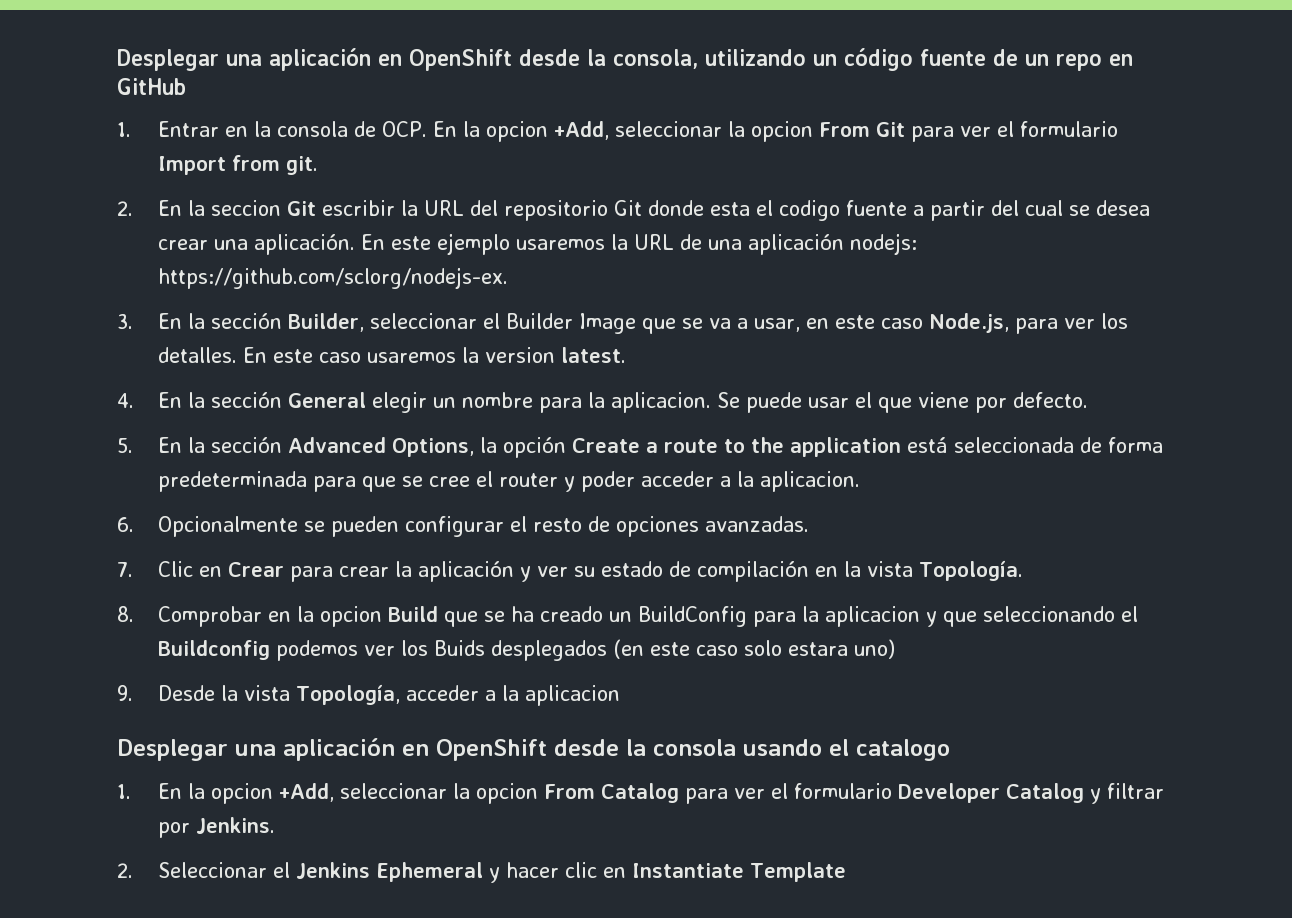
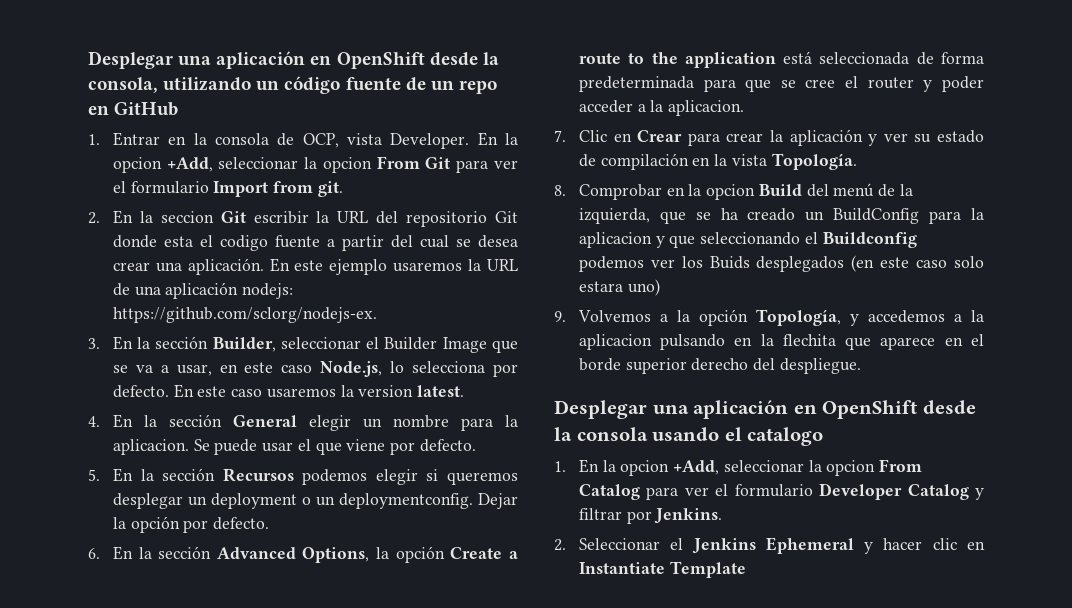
- 1. Entrar en la consola de OCP. En la opcion +Add, seleccionar la opcion From Git para ver el formulario Import from git.
+ 1. Entrar en la consola de OCP, vista Developer. En la opcion +Add, seleccionar la opcion From Git para ver el formulario Import from git.
- 3. En la sección Builder, seleccionar el Builder Image que se va a usar, en este caso Node.js, para ver los detalles.
+ 3. En la sección Builder, seleccionar el Builder Image que se va a usar, en este caso Node.js, lo selecciona por defecto.
- 5. En la sección Advanced Options, la opción Create a route to the application está seleccionada de forma predeterminada para que se cree el router y poder acceder a la aplicacion.
+ 5. En la sección Recursos podemos elegir si queremos desplegar un deployment o un deploymentconfig. Dejar la opción por defecto.
+ 6. En la sección Advanced Options, la opción Create a route to the application está seleccionada de forma predeterminada para que se cree el router y poder acceder a la aplicacion.
- 6. Opcionalmente se pueden configurar el resto de opciones avanzadas.
- 8. Comprobar en la opcion Build que se ha creado un BuildConfig para la aplicacion y que seleccionando el Buildconfig podemos ver los Buids desplegados (en este caso solo estara uno)
+ 8. Comprobar en la opcion Build del menú de la izquierda, que se ha creado un BuildConfig para la aplicacion y que seleccionando el Buildconfig podemos ver los Buids desplegados (en este caso solo estara uno)
- 9. Desde la vista Topología, acceder a la aplicacion
+ 9. Volvemos a la opción Topología, y accedemos a la aplicacion pulsando en la flechita que aparece en el borde superior derecho del despliegue.

